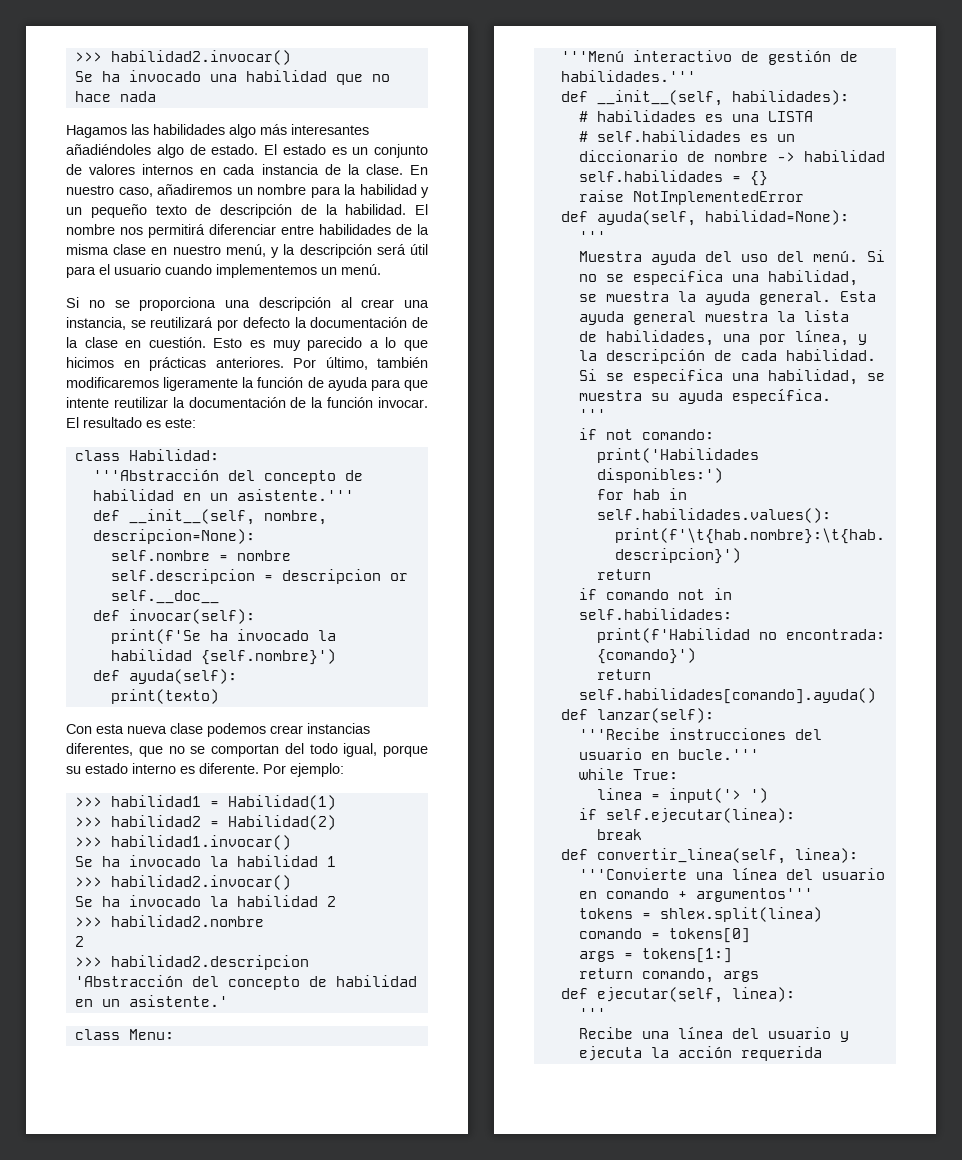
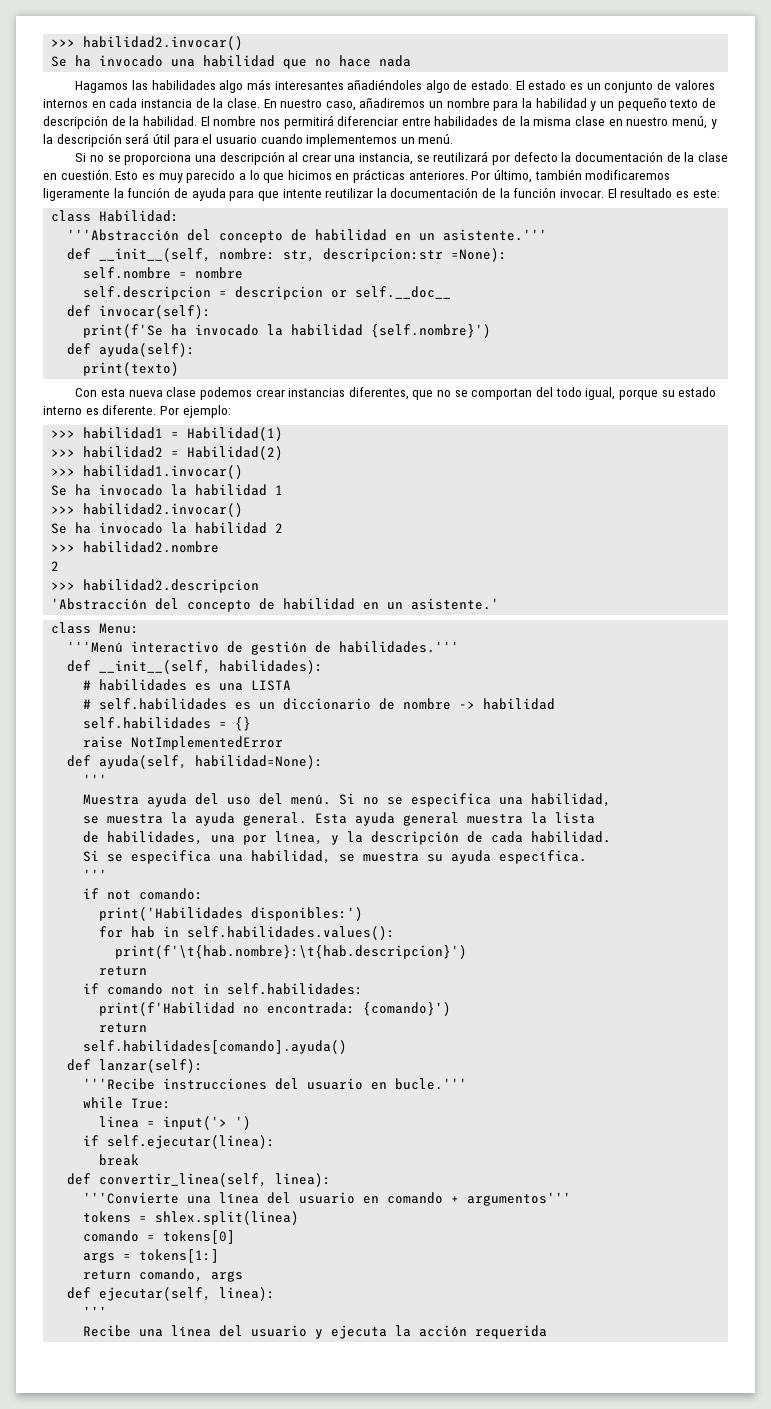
- def __init__(self, nombre, descripcion=None):
+ def __init__(self, nombre: str, descripcion:str =None):

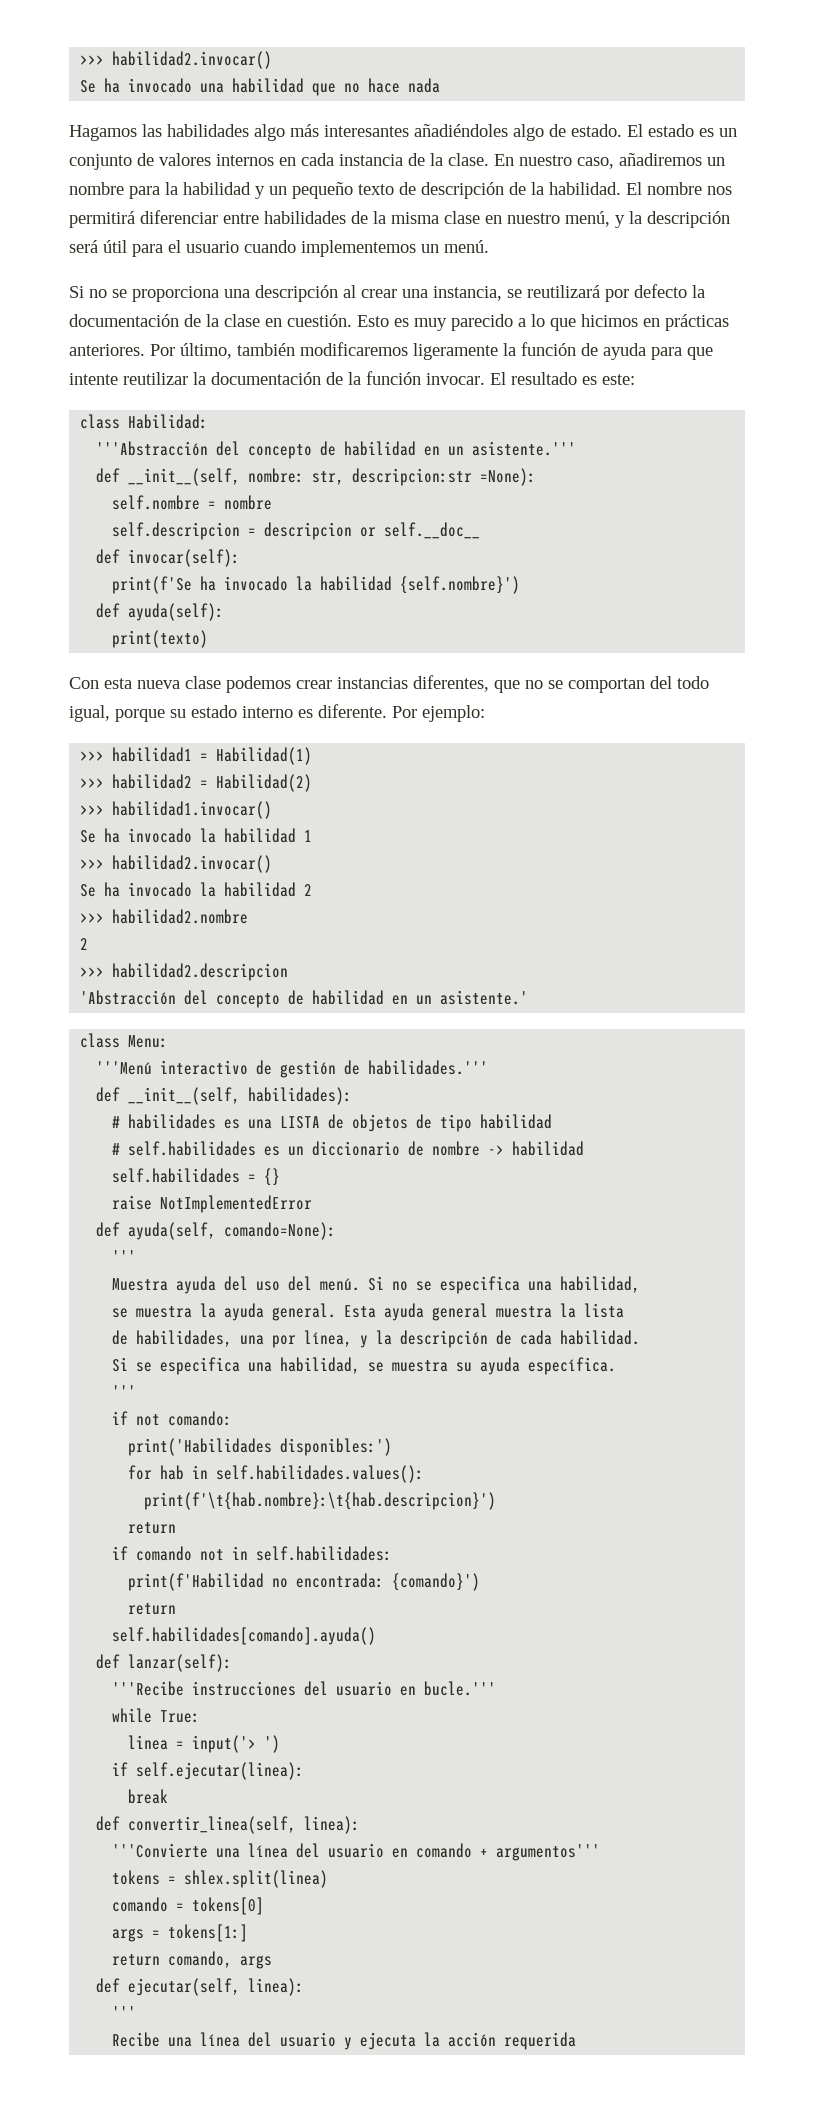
- # habilidades es una LISTA
+ # habilidades es una LISTA de objetos de tipo habilidad
- def ayuda(self, habilidad=None):
+ def ayuda(self, comando=None):

